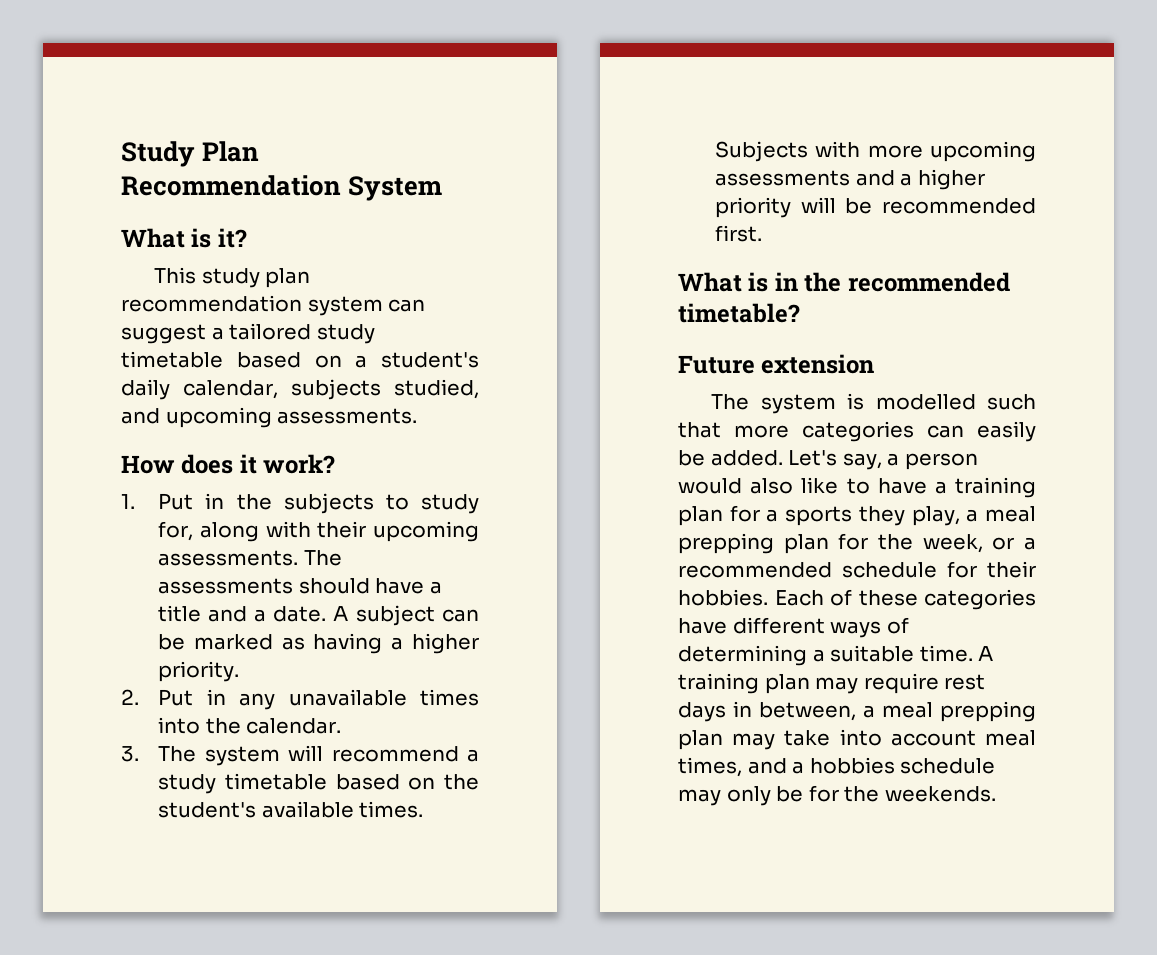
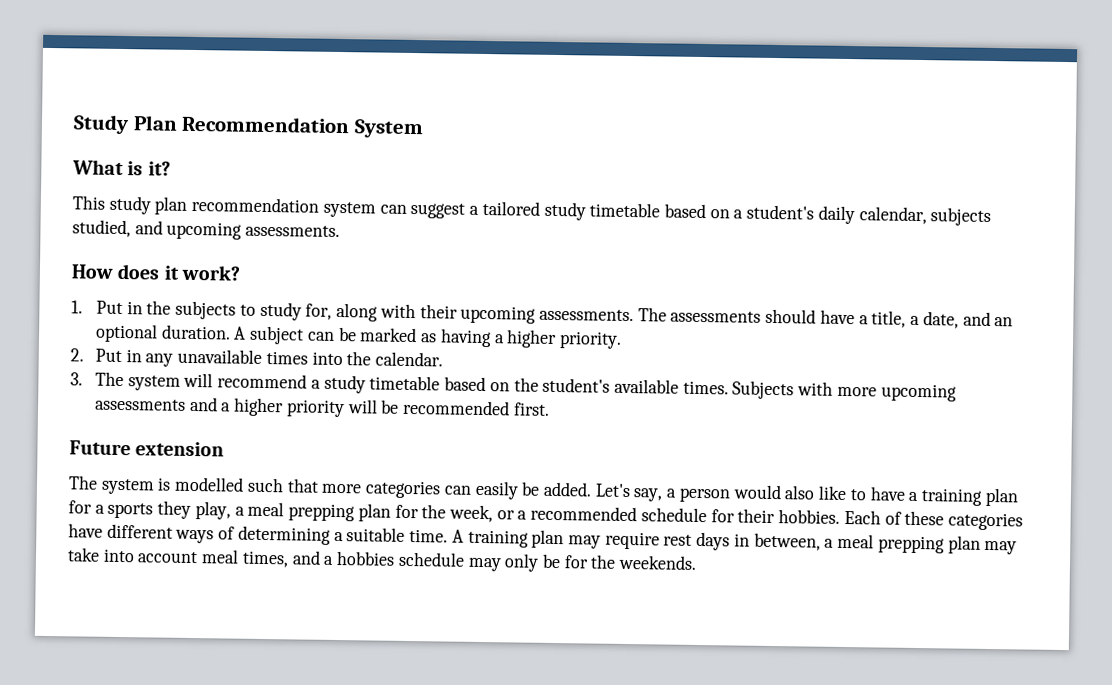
- The assessments should have a title and a date.
+ The assessments should have a title, a date, and an optional duration.
- What is in the recommended timetable?

